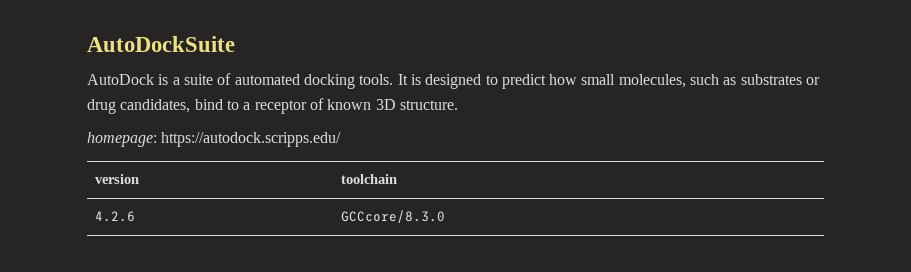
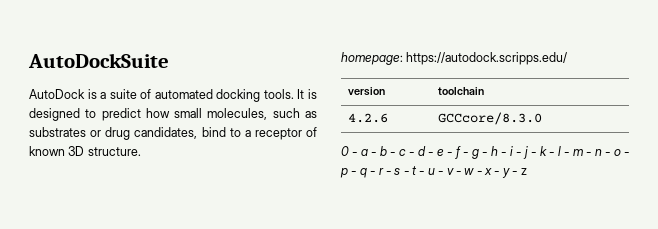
+ 0 - a - b - c - d - e - f - g - h - i - j - k - l - m - n - o - p - q - r - s - t - u - v - w - x - y - z

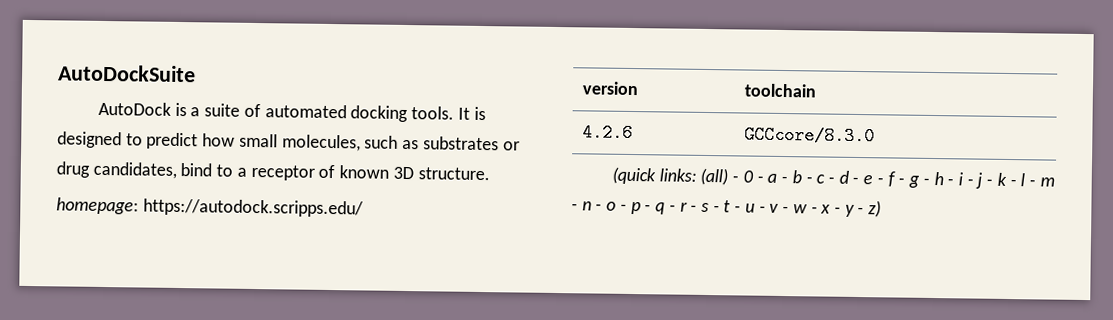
- 0 - a - b - c - d - e - f - g - h - i - j - k - l - m - n - o - p - q - r - s - t - u - v - w - x - y - z
+ (quick links: (all) - 0 - a - b - c - d - e - f - g - h - i - j - k - l - m - n - o - p - q - r - s - t - u - v - w - x - y - z)

